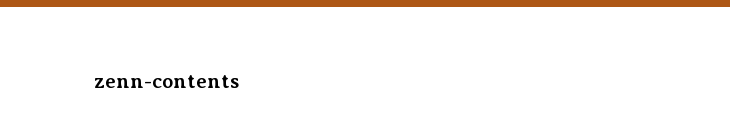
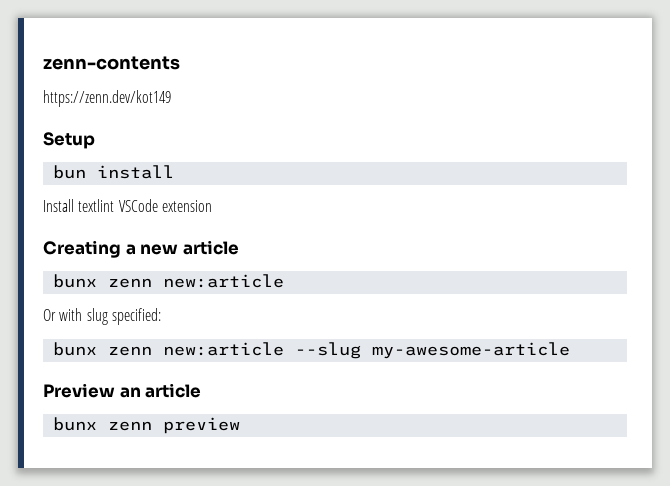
+ https://zenn.dev/kot149
+ Setup
+ bun install
+ Install textlint VSCode extension
+ Creating a new article
+ bunx zenn new:article
+ Or with slug specified:
+ bunx zenn new:article --slug my-awesome-article
+ Preview an article
+ bunx zenn preview

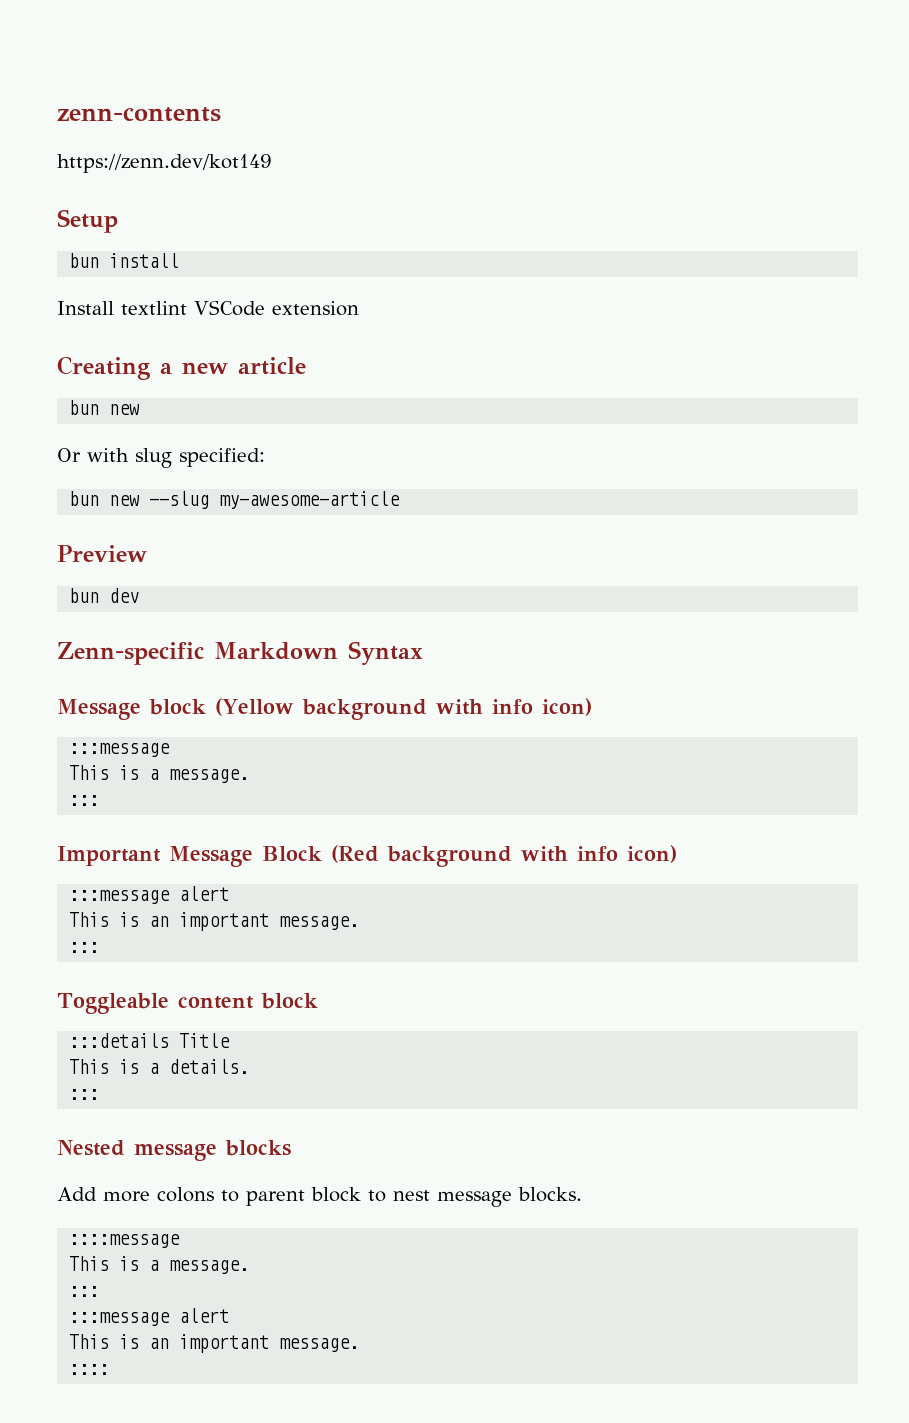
  Creating a new article
- bunx zenn new:article
+ bun new
- bunx zenn new:article --slug my-awesome-article
+ bun new --slug my-awesome-article
- Preview an article
- bunx zenn preview
+ Preview
+ bun dev
+ Zenn-specific Markdown Syntax
+ Message block (Yellow background with info icon)
+ :::message
+ This is a message.
+ :::
+ Important Message Block (Red background with info icon)
+ :::message alert
+ This is an important message.
+ :::
+ Toggleable content block
+ :::details Title
+ This is a details.
+ :::
+ Nested message blocks
+ Add more colons to parent block to nest message blocks.
+ ::::message
+ This is a message.
+ :::
+ :::message alert
+ This is an important message.
+ ::::

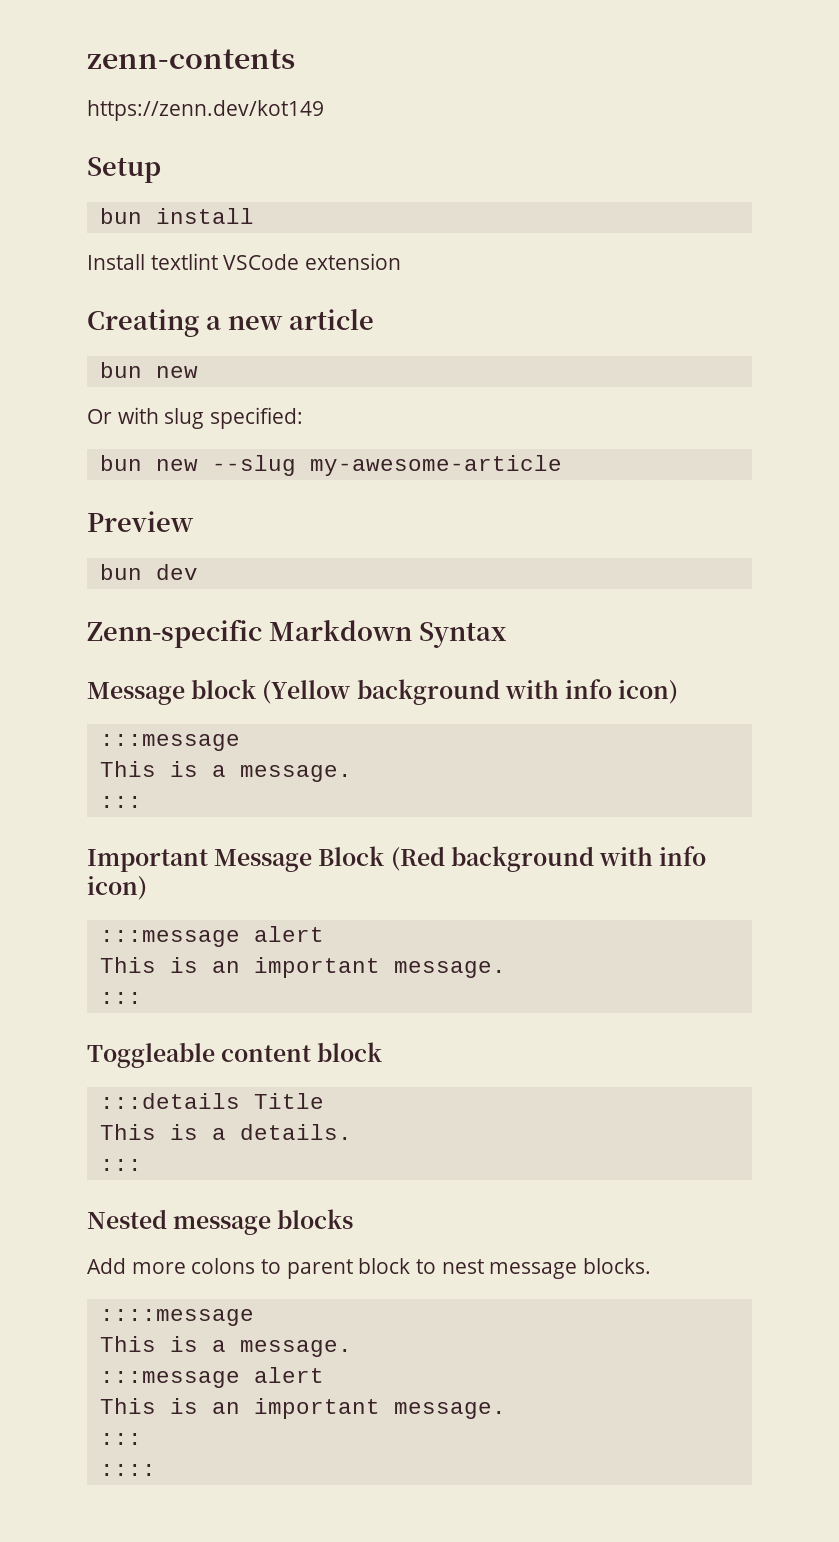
  ::::message
  This is a message.
- :::
  :::message alert
  This is an important message.
+ :::

